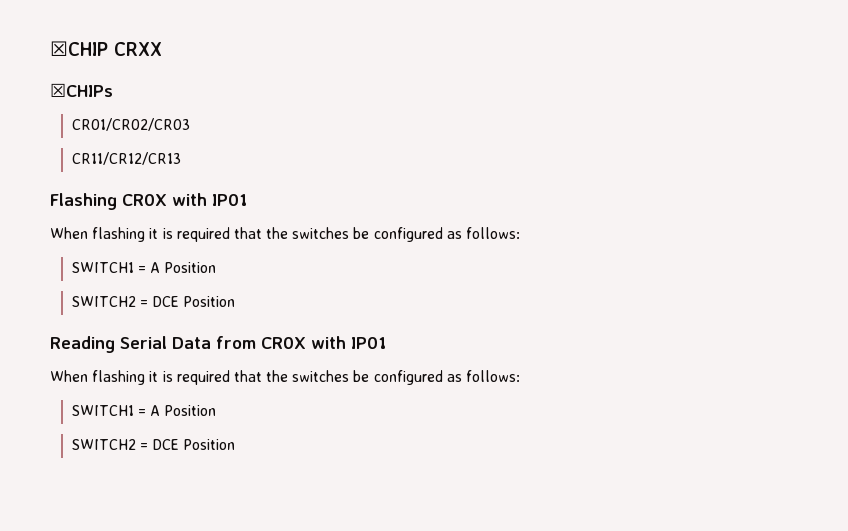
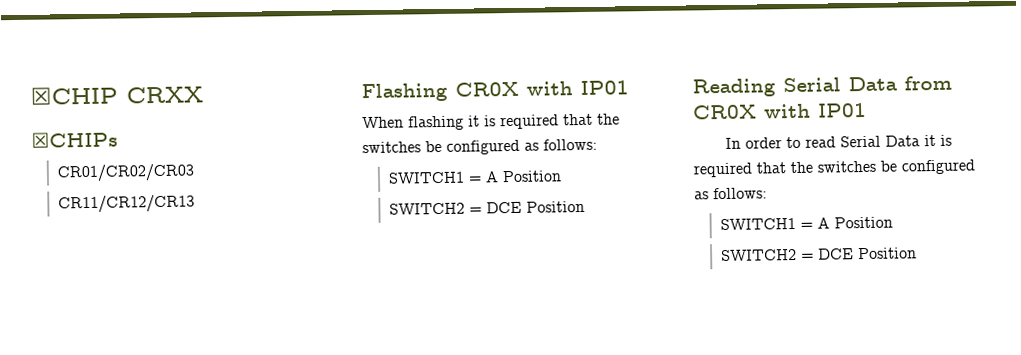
  Reading Serial Data from CR0X with IP01
- When flashing it is required that the switches be configured as follows:
+ In order to read Serial Data it is required that the switches be configured as follows:

